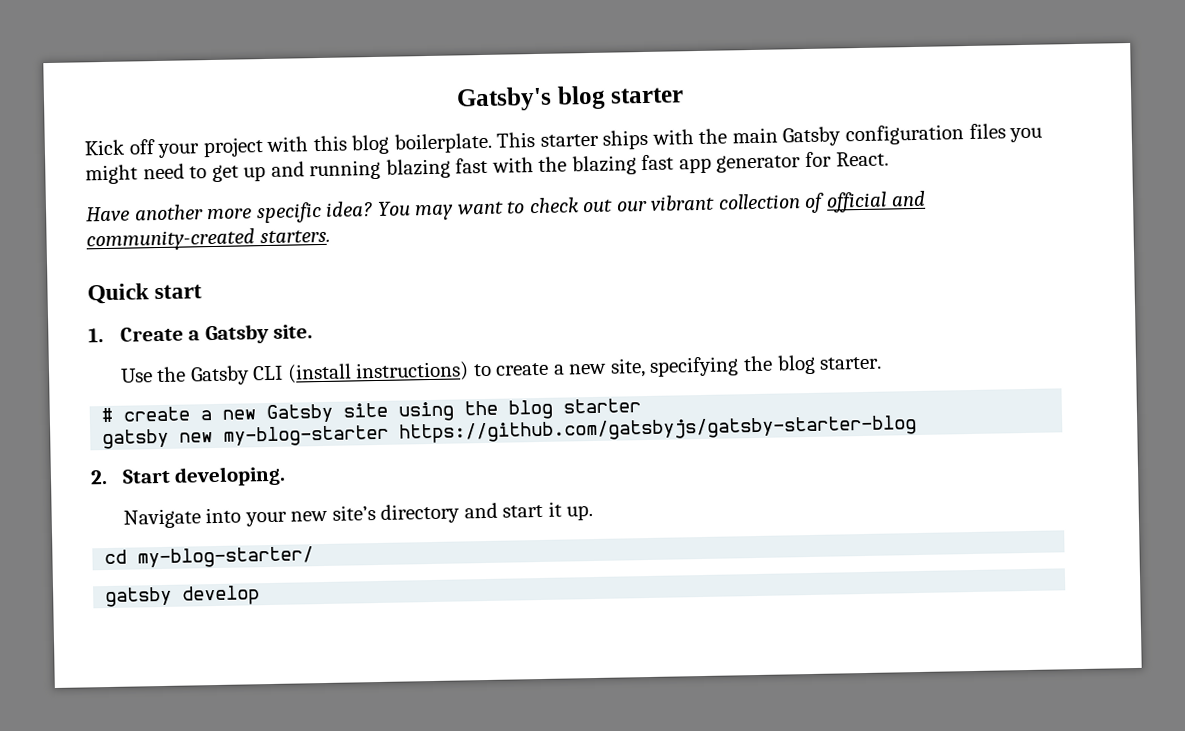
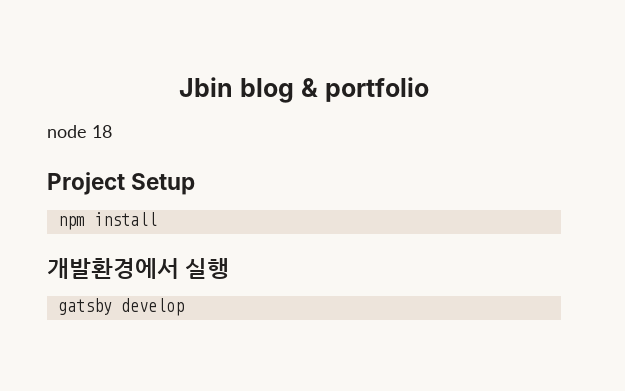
- Gatsby's blog starter
- Kick off your project with this blog boilerplate. This starter ships with the main Gatsby configuration files you might need to get up and running blazing fast with the blazing fast app generator for React.
- Have another more specific idea? You may want to check out our vibrant collection of official and community-created starters.
- Quick start
- 1. Create a Gatsby site.
- Use the Gatsby CLI (install instructions) to create a new site, specifying the blog starter.
- # create a new Gatsby site using the blog starter
- gatsby new my-blog-starter https://github.com/gatsbyjs/gatsby-starter-blog
- 2. Start developing.
- Navigate into your new site’s directory and start it up.
- cd my-blog-starter/
+ Jbin blog & portfolio
+ node 18
+ Project Setup
+ npm install
+ 개발환경에서 실행

